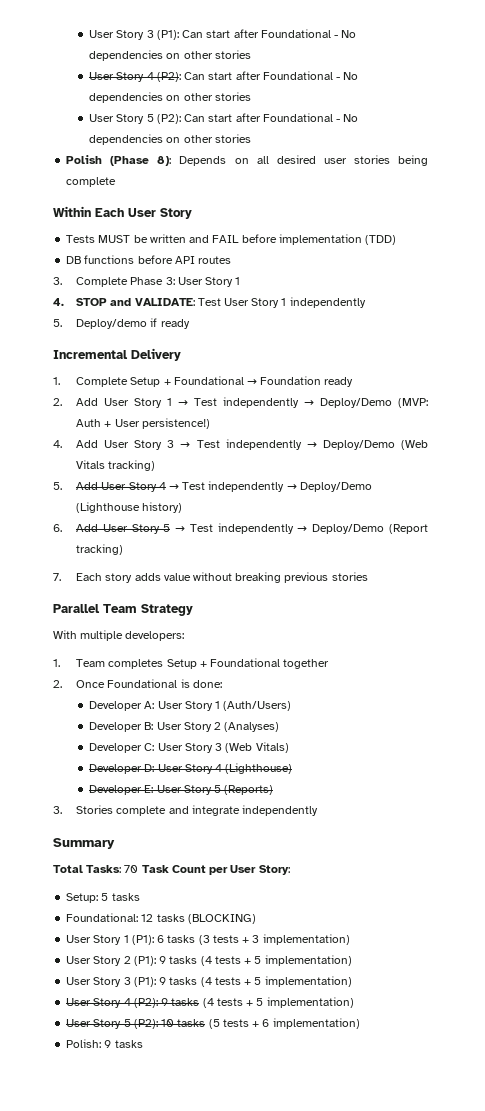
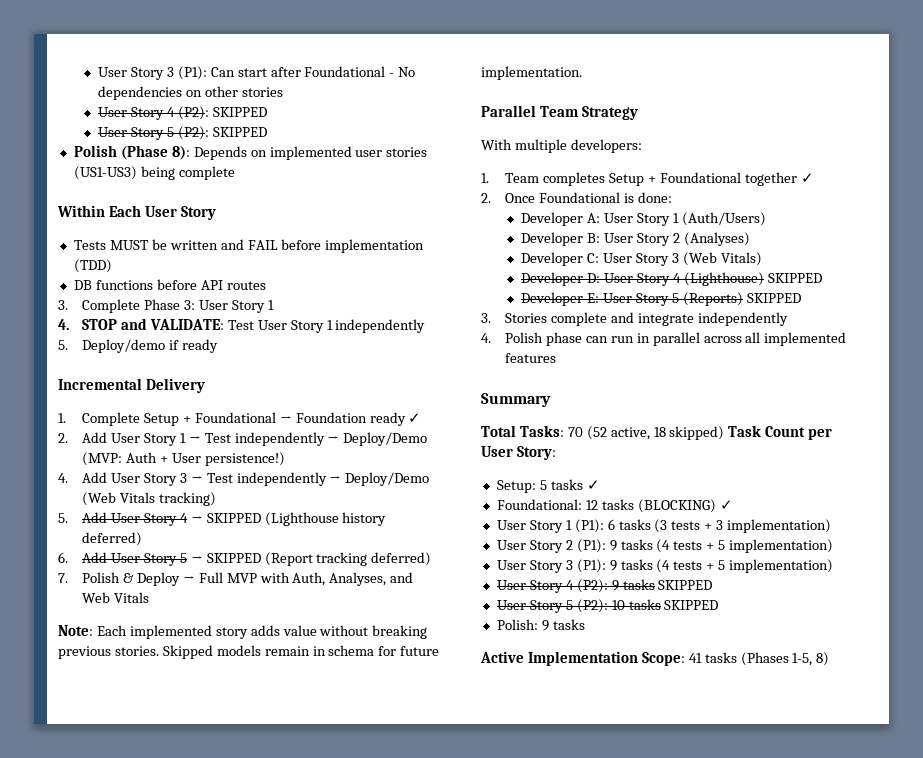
- User Story 4 (P2): Can start after Foundational - No dependencies on other stories
- User Story 5 (P2): Can start after Foundational - No dependencies on other stories
+ User Story 4 (P2): SKIPPED
+ User Story 5 (P2): SKIPPED
- Polish (Phase 8): Depends on all desired user stories being complete
+ Polish (Phase 8): Depends on implemented user stories (US1-US3) being complete
- 1. Complete Setup + Foundational → Foundation ready
+ 1. Complete Setup + Foundational → Foundation ready ✓
- 5. Add User Story 4 → Test independently → Deploy/Demo (Lighthouse history)
+ 5. Add User Story 4 → SKIPPED (Lighthouse history deferred)
- 6. Add User Story 5 → Test independently → Deploy/Demo (Report tracking)
- 7. Each story adds value without breaking previous stories
+ 6. Add User Story 5 → SKIPPED (Report tracking deferred)
+ 7. Polish & Deploy → Full MVP with Auth, Analyses, and Web Vitals
+ Note: Each implemented story adds value without breaking previous stories. Skipped models remain in schema for future implementation.
- 1. Team completes Setup + Foundational together
+ 1. Team completes Setup + Foundational together ✓
- Developer D: User Story 4 (Lighthouse)
+ Developer D: User Story 4 (Lighthouse) SKIPPED
- Developer E: User Story 5 (Reports)
+ Developer E: User Story 5 (Reports) SKIPPED
+ 4. Polish phase can run in parallel across all implemented features
- Total Tasks: 70 Task Count per User Story:
+ Total Tasks: 70 (52 active, 18 skipped) Task Count per User Story:
- Setup: 5 tasks
+ Setup: 5 tasks ✓
- Foundational: 12 tasks (BLOCKING)
+ Foundational: 12 tasks (BLOCKING) ✓
- User Story 4 (P2): 9 tasks (4 tests + 5 implementation)
+ User Story 4 (P2): 9 tasks SKIPPED
- User Story 5 (P2): 10 tasks (5 tests + 6 implementation)
+ User Story 5 (P2): 10 tasks SKIPPED
  Polish: 9 tasks
+ Active Implementation Scope: 41 tasks (Phases 1-5, 8)

